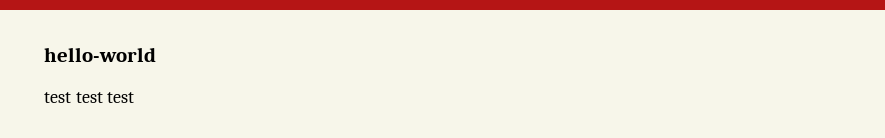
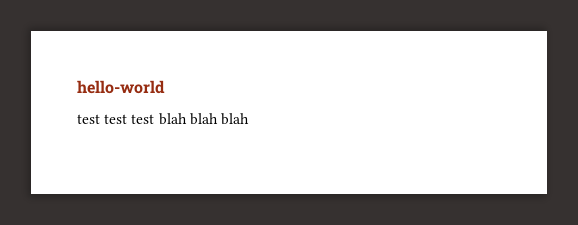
- test test test
+ test test test blah blah blah

